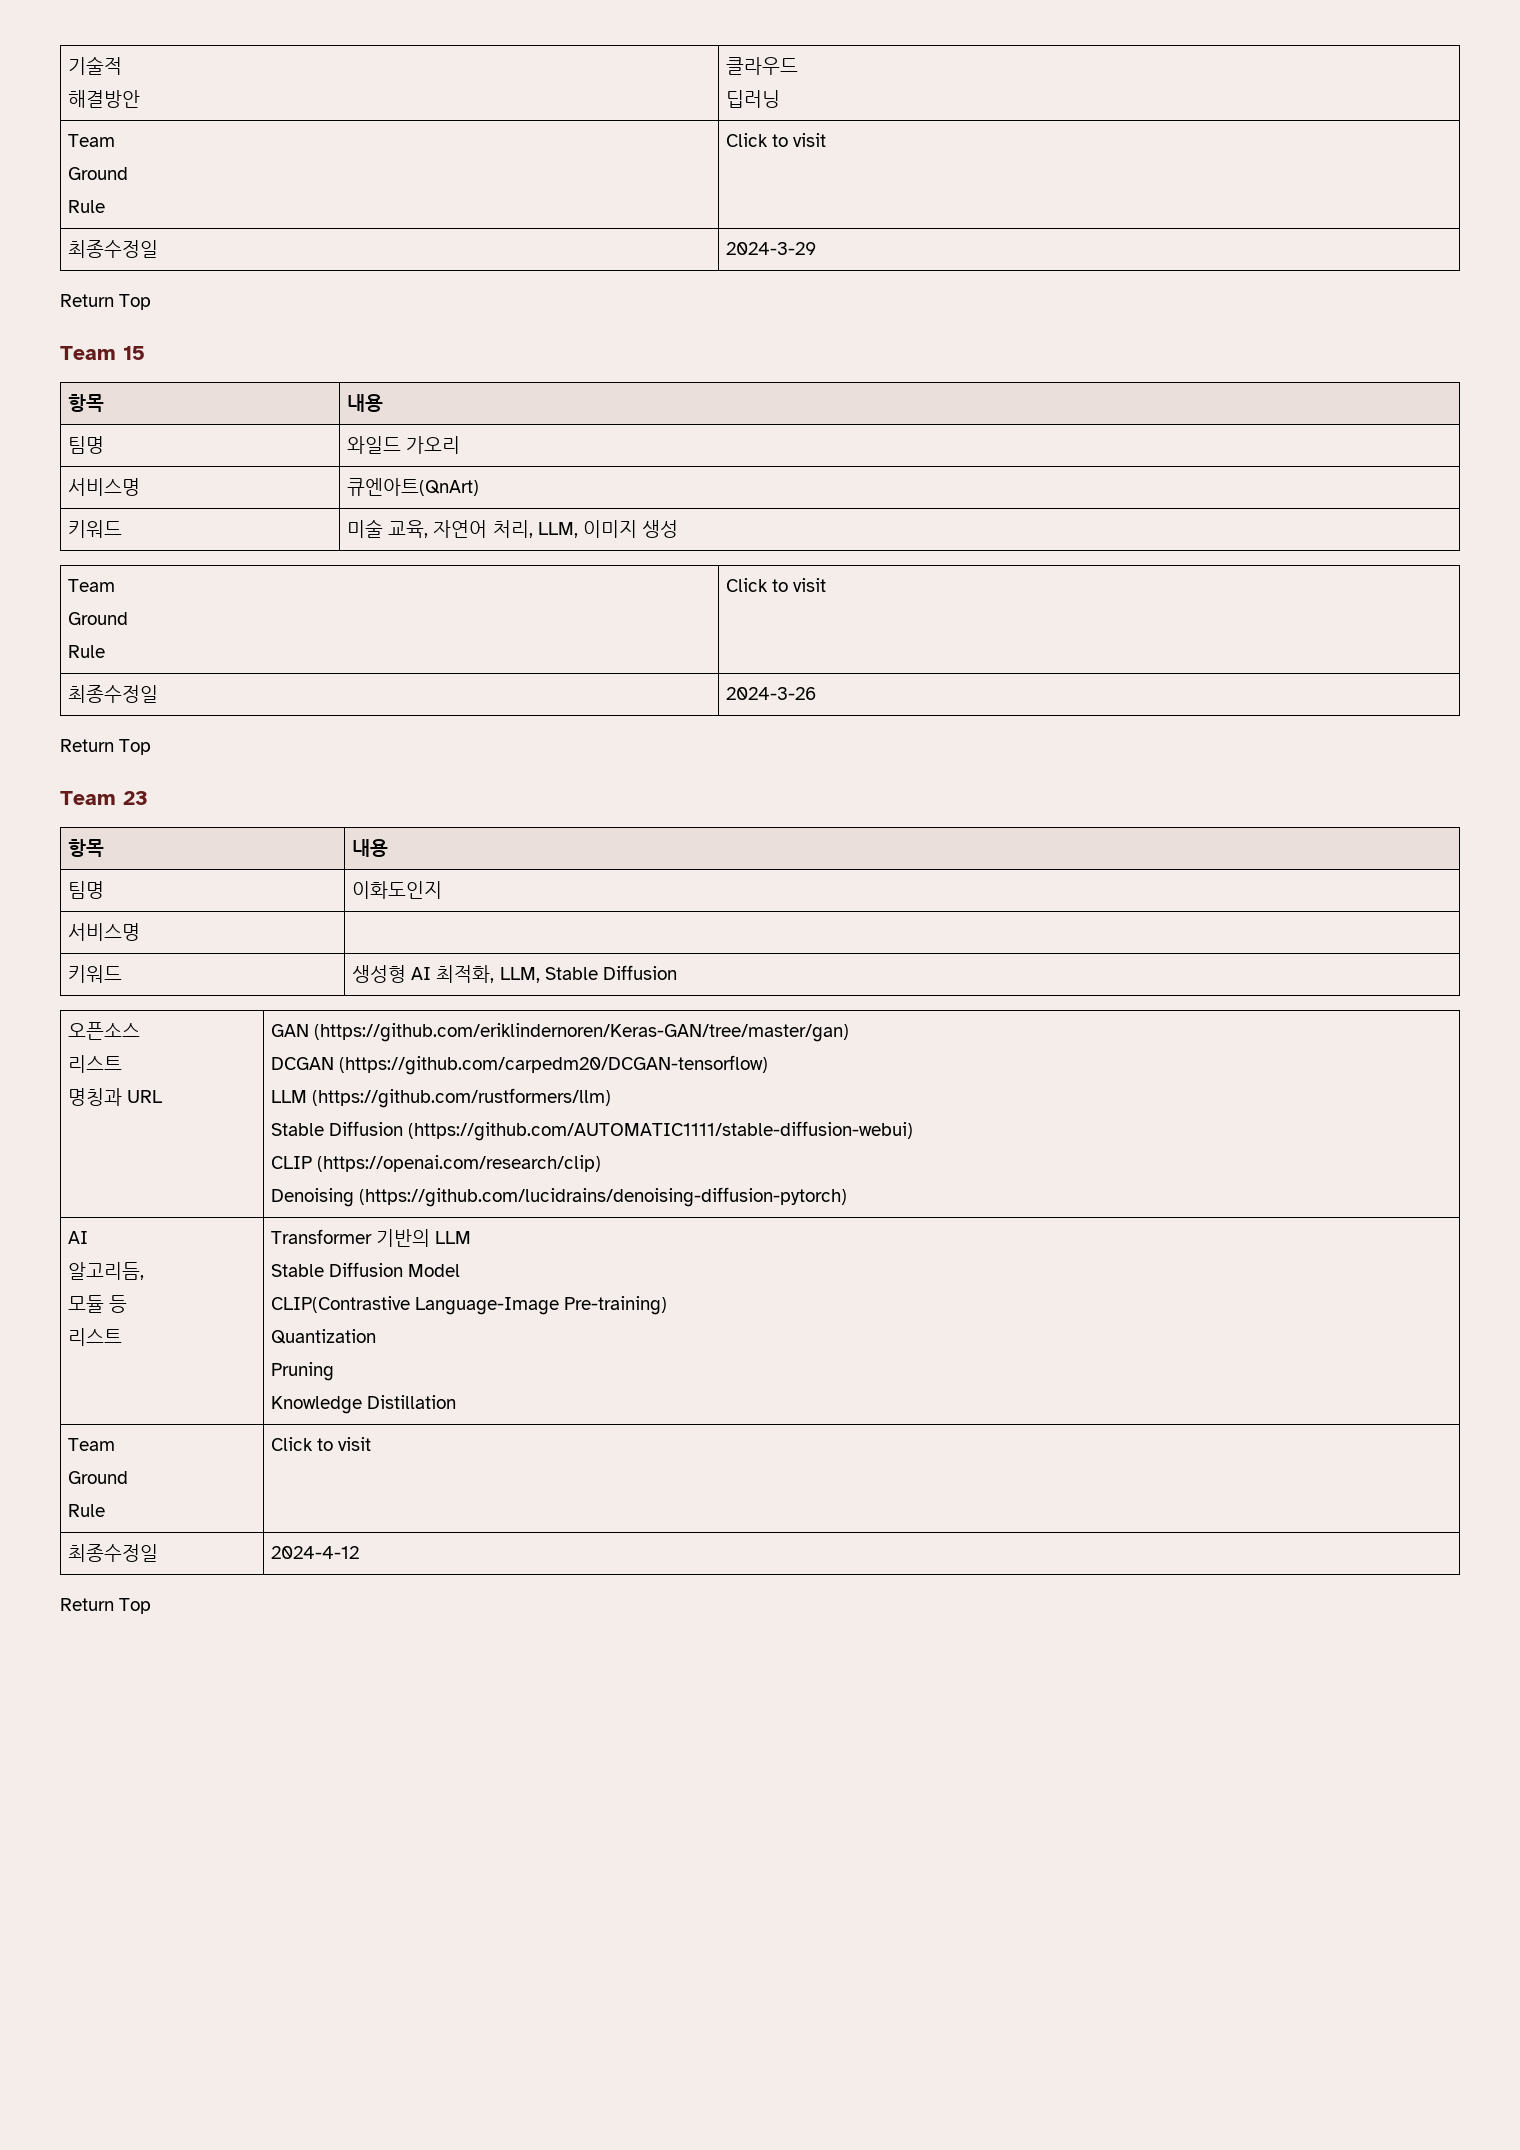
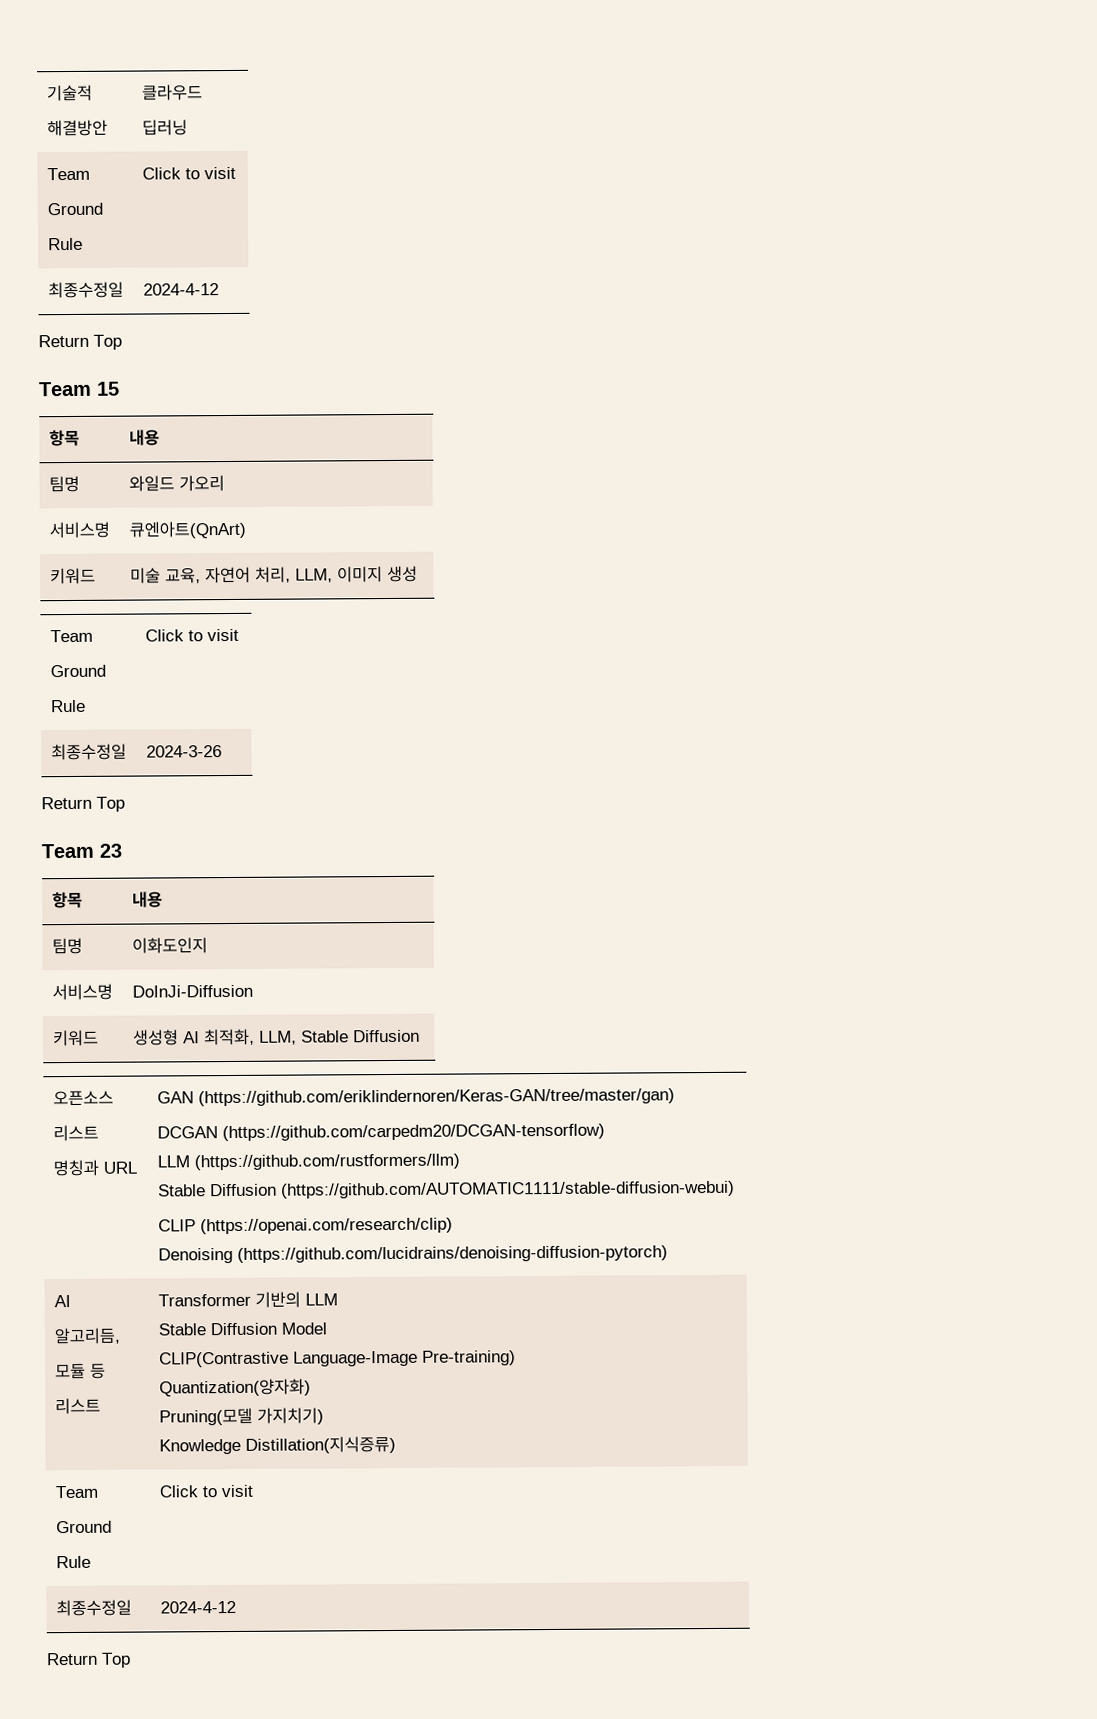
  기술적
  해결방안 | 클라우드
  딥러닝
  Team
  Ground
  Rule | Click to visit
- 최종수정일 | 2024-3-29
+ 최종수정일 | 2024-4-12
  팀명 | 이화도인지
- 서비스명 |
+ 서비스명 | DoInJi-Diffusion
  오픈소스
  리스트
  명칭과 URL | GAN (https://github.com/eriklindernoren/Keras-GAN/tree/master/gan)
  DCGAN (https://github.com/carpedm20/DCGAN-tensorflow)
  LLM (https://github.com/rustformers/llm)
  Stable Diffusion (https://github.com/AUTOMATIC1111/stable-diffusion-webui)
  CLIP (https://openai.com/research/clip)
  Denoising (https://github.com/lucidrains/denoising-diffusion-pytorch)
  AI
  알고리듬,
  모듈 등
  리스트 | Transformer 기반의 LLM
  Stable Diffusion Model
  CLIP(Contrastive Language-Image Pre-training)
- Quantization
- Pruning
- Knowledge Distillation
+ Quantization(양자화)
+ Pruning(모델 가지치기)
+ Knowledge Distillation(지식증류)

